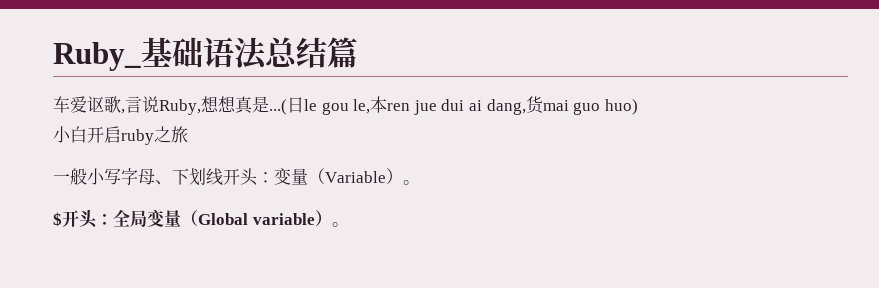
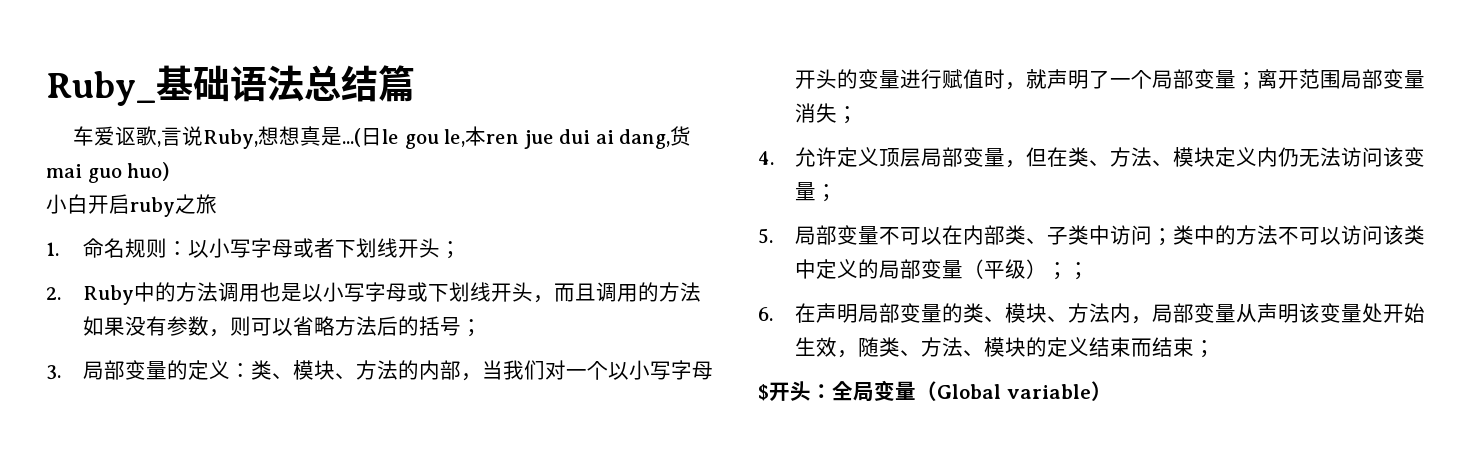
- 一般小写字母、下划线开头：变量（Variable）。
+ 1.命名规则：以小写字母或者下划线开头；
+ 2. Ruby中的方法调用也是以小写字母或下划线开头，而且调用的方法如果没有参数，则可以省略方法后的括号；
+ 3.局部变量的定义：类、模块、方法的内部，当我们对一个以小写字母开头的变量进行赋值时，就声明了一个局部变量；离开范围局部变量消失；
+ 4.允许定义顶层局部变量，但在类、方法、模块定义内仍无法访问该变量；
+ 5.局部变量不可以在内部类、子类中访问；类中的方法不可以访问该类中定义的局部变量（平级）；；
+ 6.在声明局部变量的类、模块、方法内，局部变量从声明该变量处开始生效，随类、方法、模块的定义结束而结束；
- $开头：全局变量（Global variable）。
+ $开头：全局变量（Global variable）

